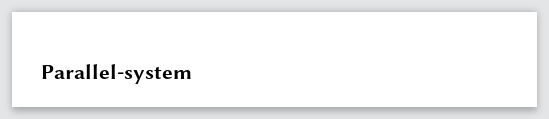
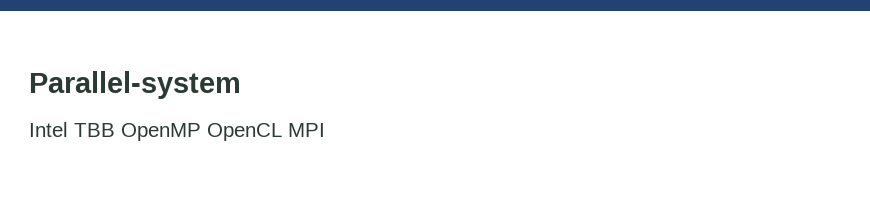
+ Intel TBB OpenMP OpenCL MPI

